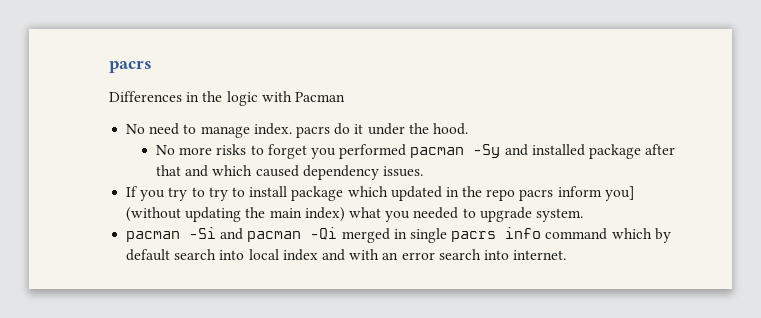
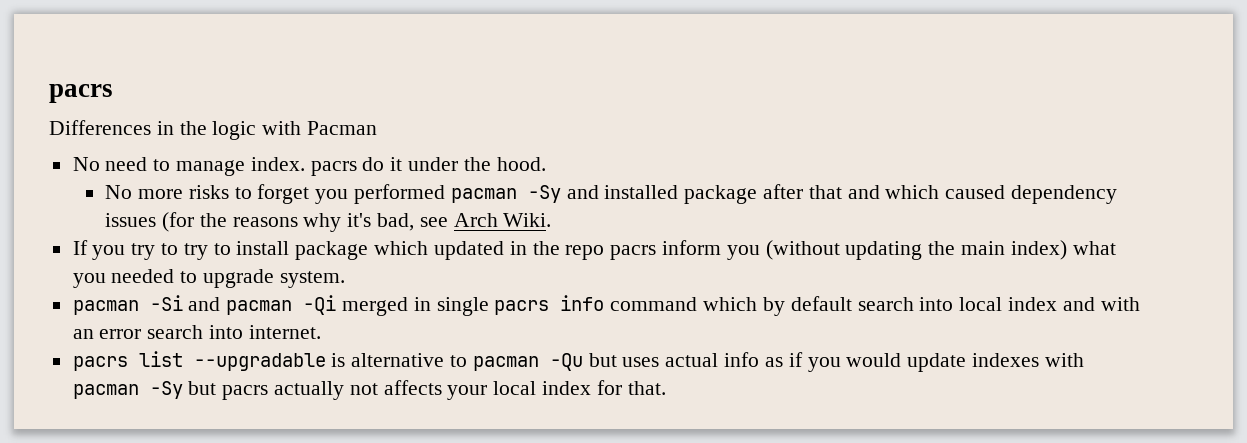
- No more risks to forget you performed pacman -Sy and installed package after that and which caused dependency issues.
+ No more risks to forget you performed pacman -Sy and installed package after that and which caused dependency issues (for the reasons why it's bad, see Arch Wiki.
- If you try to try to install package which updated in the repo pacrs inform you] (without updating the main index) what you needed to upgrade system.
+ If you try to try to install package which updated in the repo pacrs inform you (without updating the main index) what you needed to upgrade system.
+ pacrs list --upgradable is alternative to pacman -Qu but uses actual info as if you would update indexes with pacman -Sy but pacrs actually not affects your local index for that.

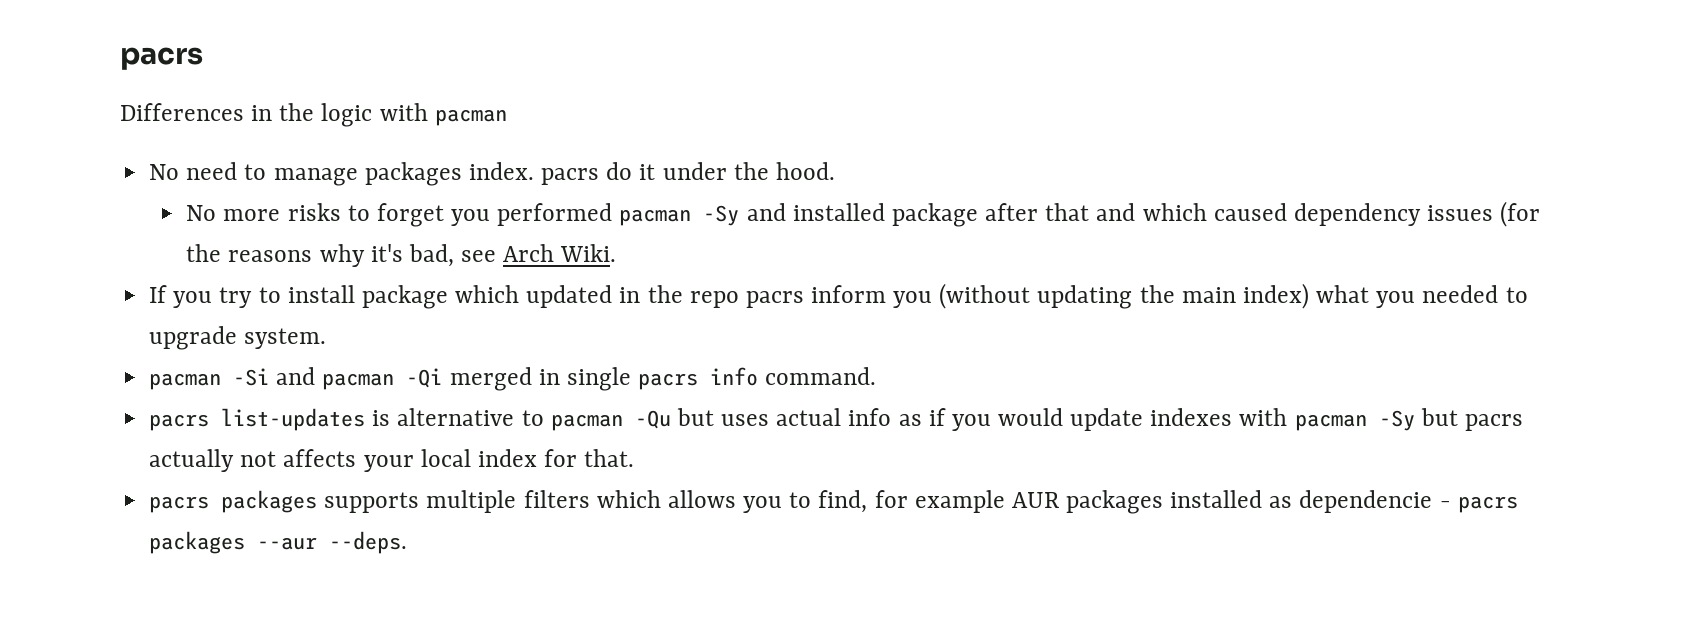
- Differences in the logic with Pacman
+ Differences in the logic with pacman
- No need to manage index. pacrs do it under the hood.
+ No need to manage packages index. pacrs do it under the hood.
- If you try to try to install package which updated in the repo pacrs inform you (without updating the main index) what you needed to upgrade system.
+ If you try to install package which updated in the repo pacrs inform you (without updating the main index) what you needed to upgrade system.
- pacman -Si and pacman -Qi merged in single pacrs info command which by default search into local index and with an error search into internet.
- pacrs list --upgradable is alternative to pacman -Qu but uses actual info as if you would update indexes with pacman -Sy but pacrs actually not affects your local index for that.
+ pacman -Si and pacman -Qi merged in single pacrs info command.
+ pacrs list-updates is alternative to pacman -Qu but uses actual info as if you would update indexes with pacman -Sy but pacrs actually not affects your local index for that.
+ pacrs packages supports multiple filters which allows you to find, for example AUR packages installed as dependencie - pacrs packages --aur --deps.

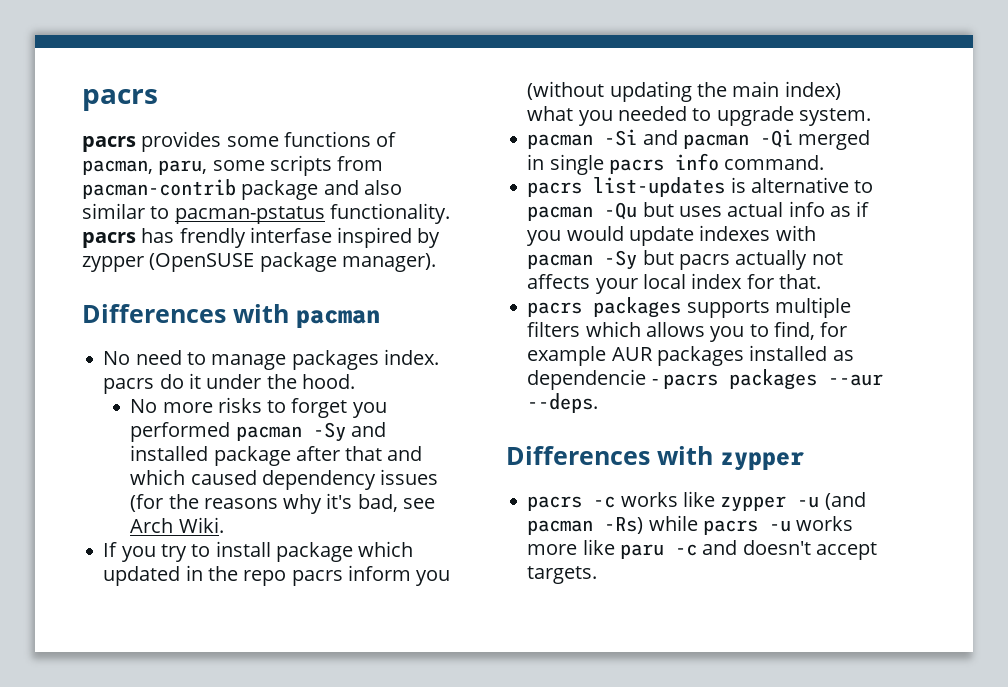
- Differences in the logic with pacman
+ pacrs provides some functions of pacman, paru, some scripts from pacman-contrib package and also similar to pacman-pstatus functionality. pacrs has frendly interfase inspired by zypper (OpenSUSE package manager).
+ Differences with pacman
+ Differences with zypper
+ pacrs -c works like zypper -u (and pacman -Rs) while pacrs -u works more like paru -c and doesn't accept targets.

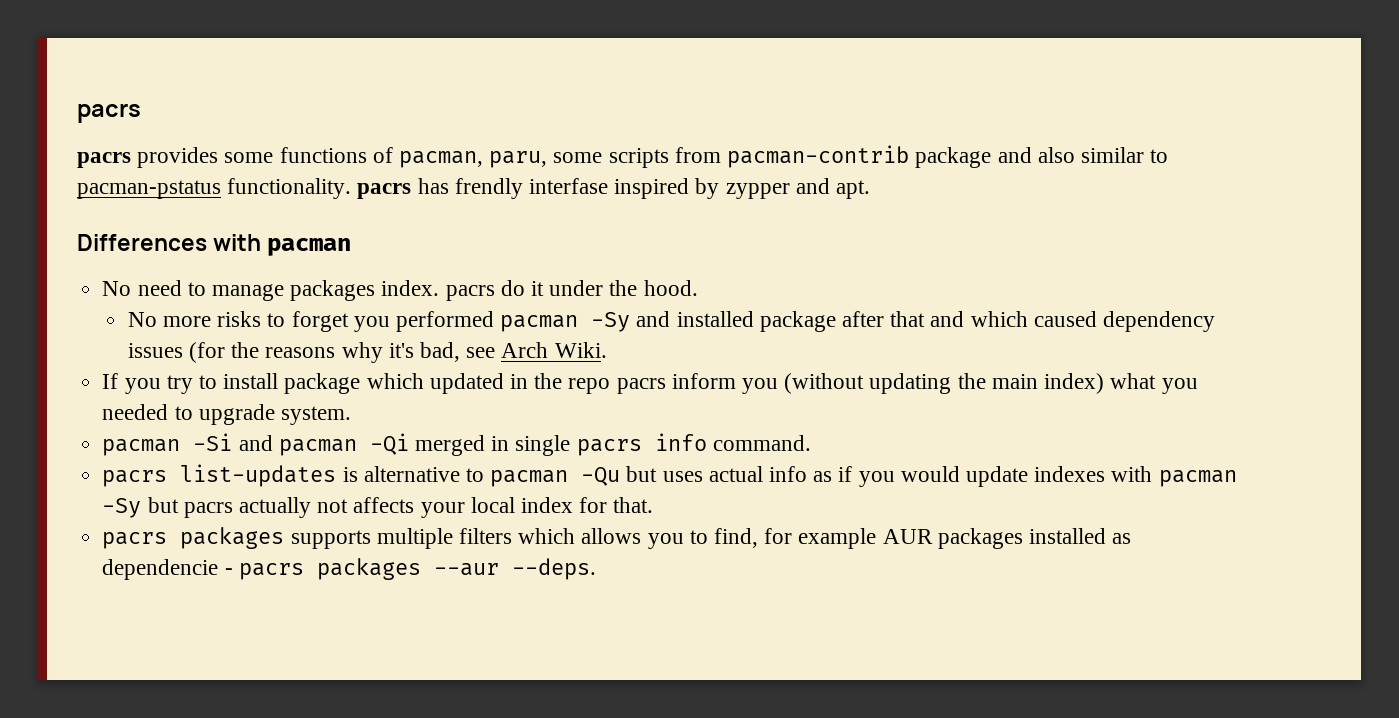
- pacrs provides some functions of pacman, paru, some scripts from pacman-contrib package and also similar to pacman-pstatus functionality. pacrs has frendly interfase inspired by zypper (OpenSUSE package manager).
+ pacrs provides some functions of pacman, paru, some scripts from pacman-contrib package and also similar to pacman-pstatus functionality. pacrs has frendly interfase inspired by zypper and apt.
- Differences with zypper
- pacrs -c works like zypper -u (and pacman -Rs) while pacrs -u works more like paru -c and doesn't accept targets.

